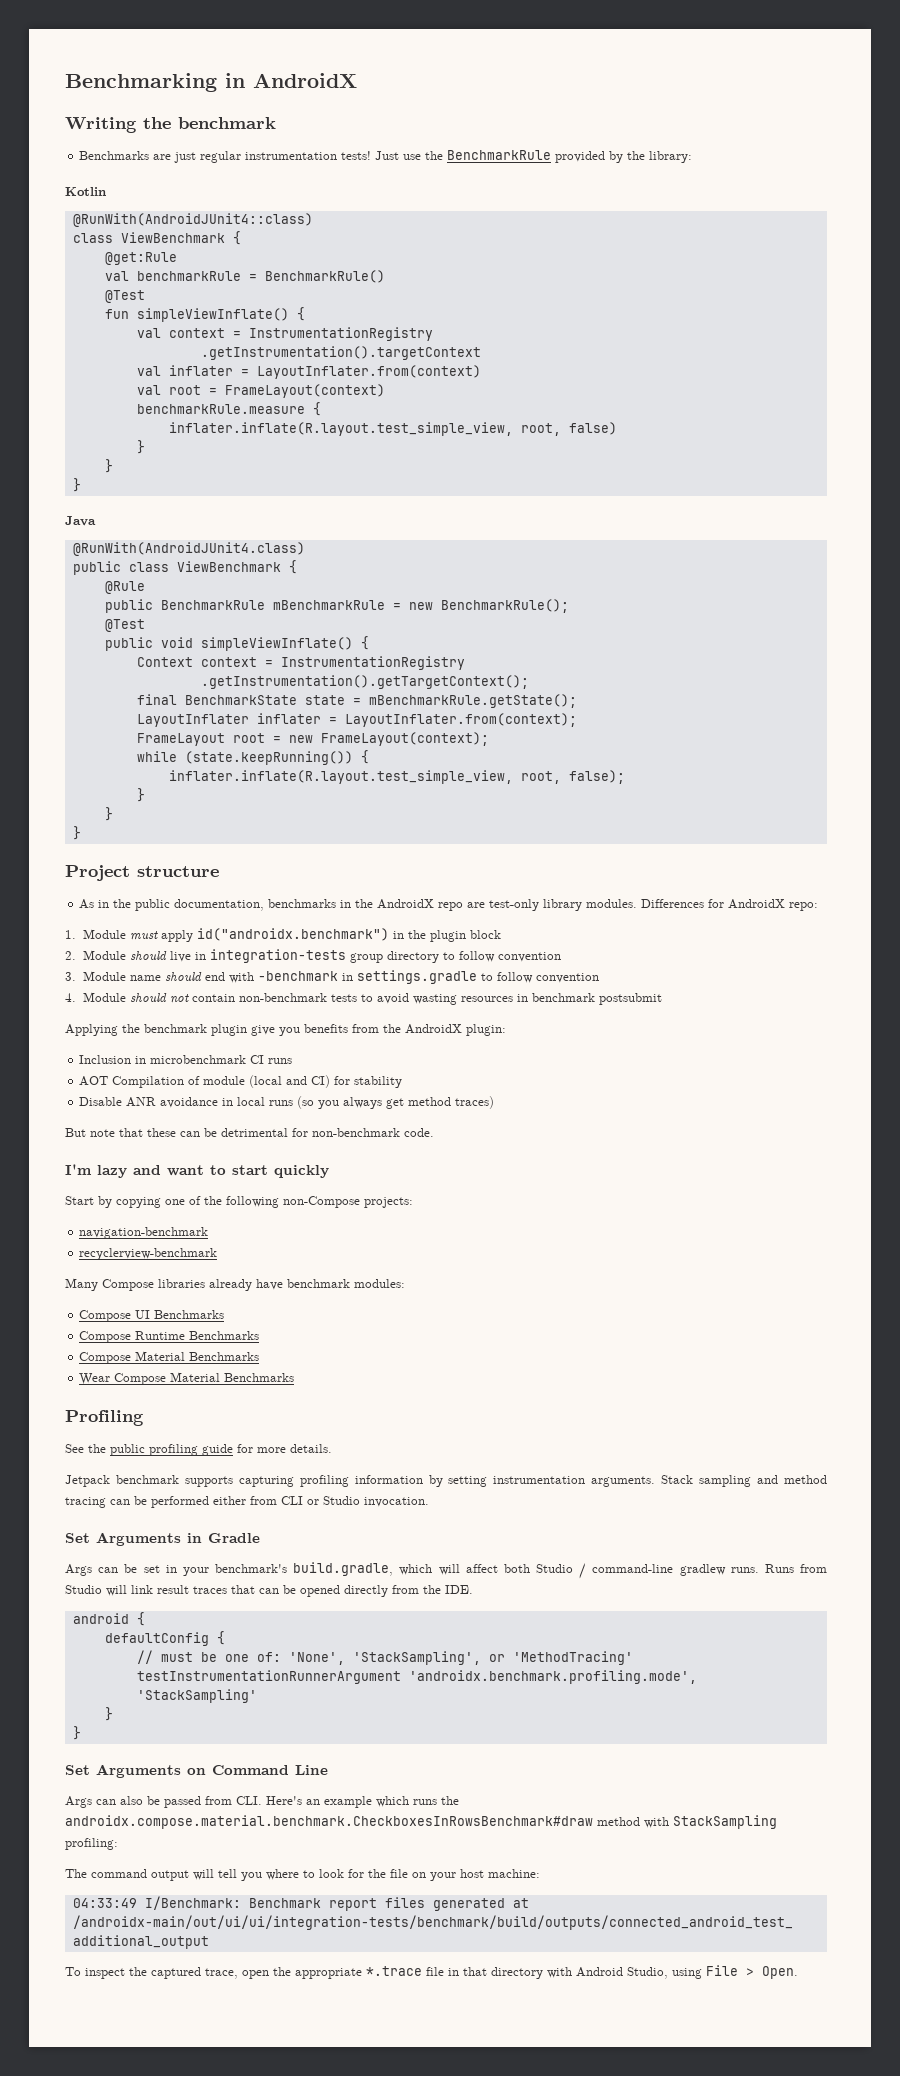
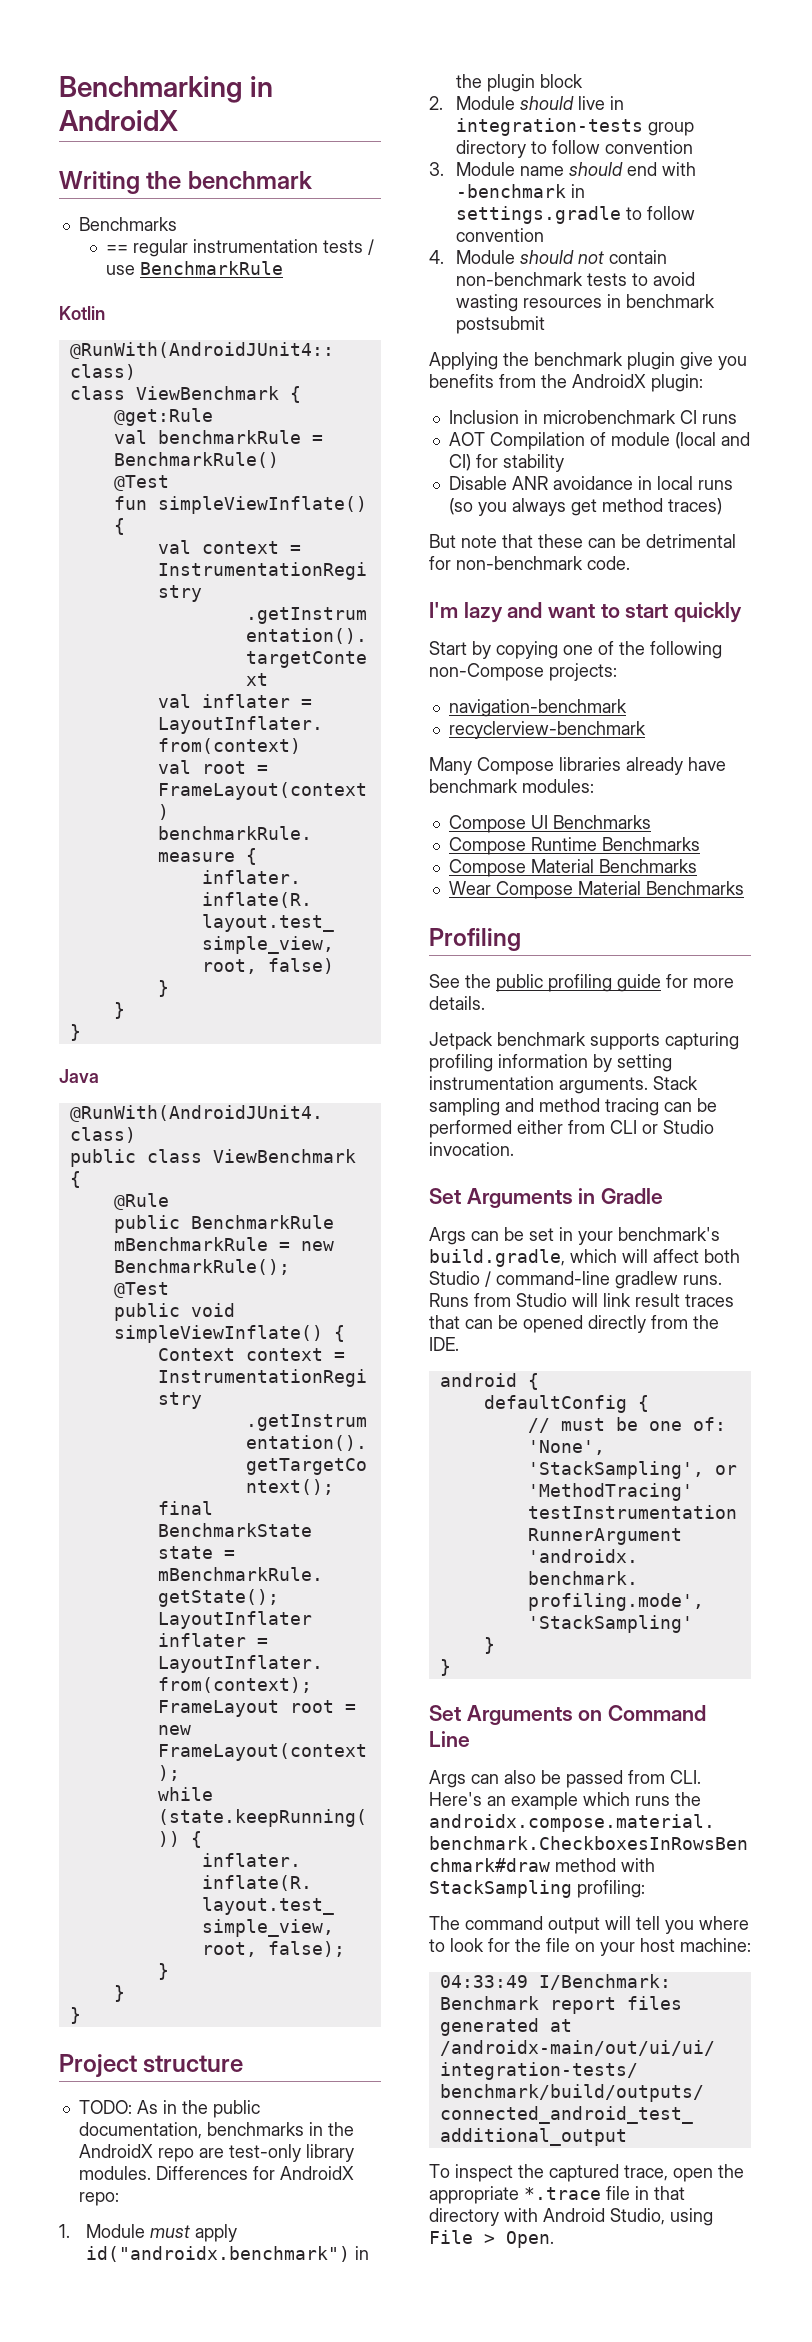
  Writing the benchmark
- Benchmarks are just regular instrumentation tests! Just use the BenchmarkRule provided by the library:
+ Benchmarks
+ == regular instrumentation tests / use BenchmarkRule
- As in the public documentation, benchmarks in the AndroidX repo are test-only library modules.
+ TODO: As in the public documentation, benchmarks in the AndroidX repo are test-only library modules.

